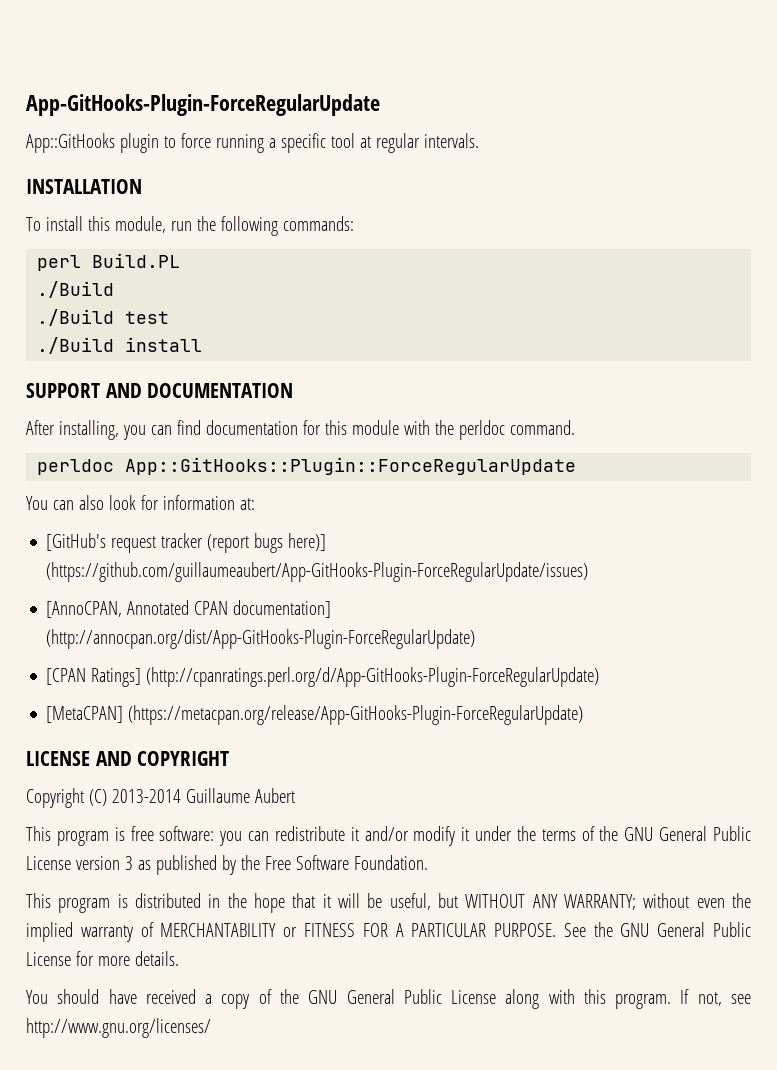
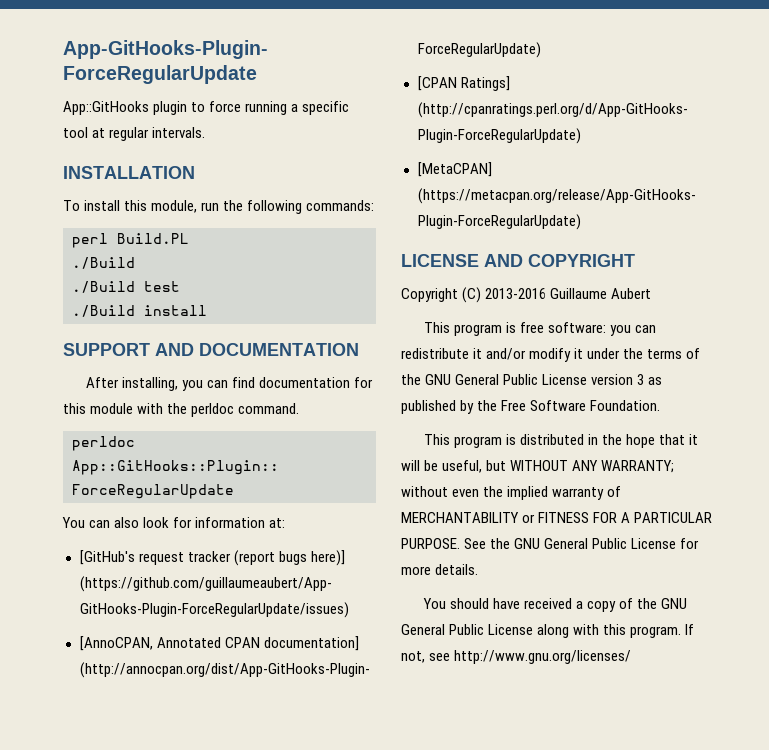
- Copyright (C) 2013-2014 Guillaume Aubert
+ Copyright (C) 2013-2016 Guillaume Aubert

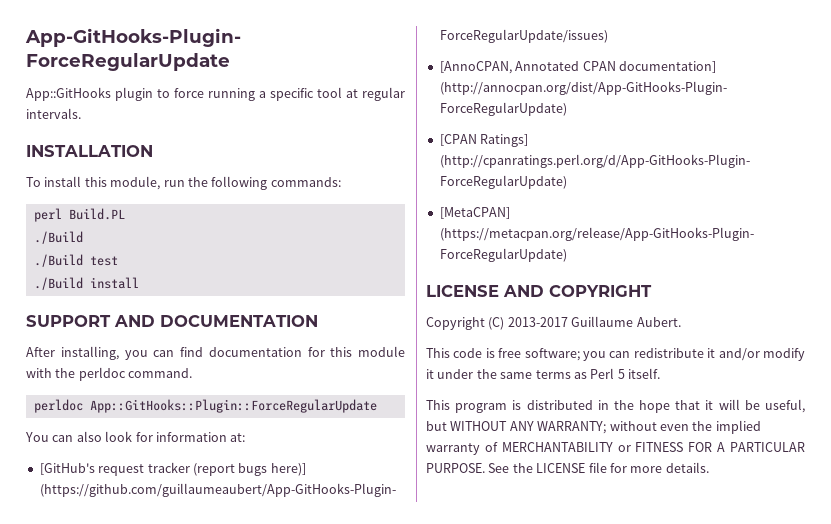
- Copyright (C) 2013-2016 Guillaume Aubert
- This program is free software: you can redistribute it and/or modify it under the terms of the GNU General Public License version 3 as published by the Free Software Foundation.
+ Copyright (C) 2013-2017 Guillaume Aubert.
+ This code is free software; you can redistribute it and/or modify it under the same terms as Perl 5 itself.
- See the GNU General Public License for more details.
+ See the LICENSE file for more details.
- You should have received a copy of the GNU General Public License along with this program. If not, see http://www.gnu.org/licenses/

